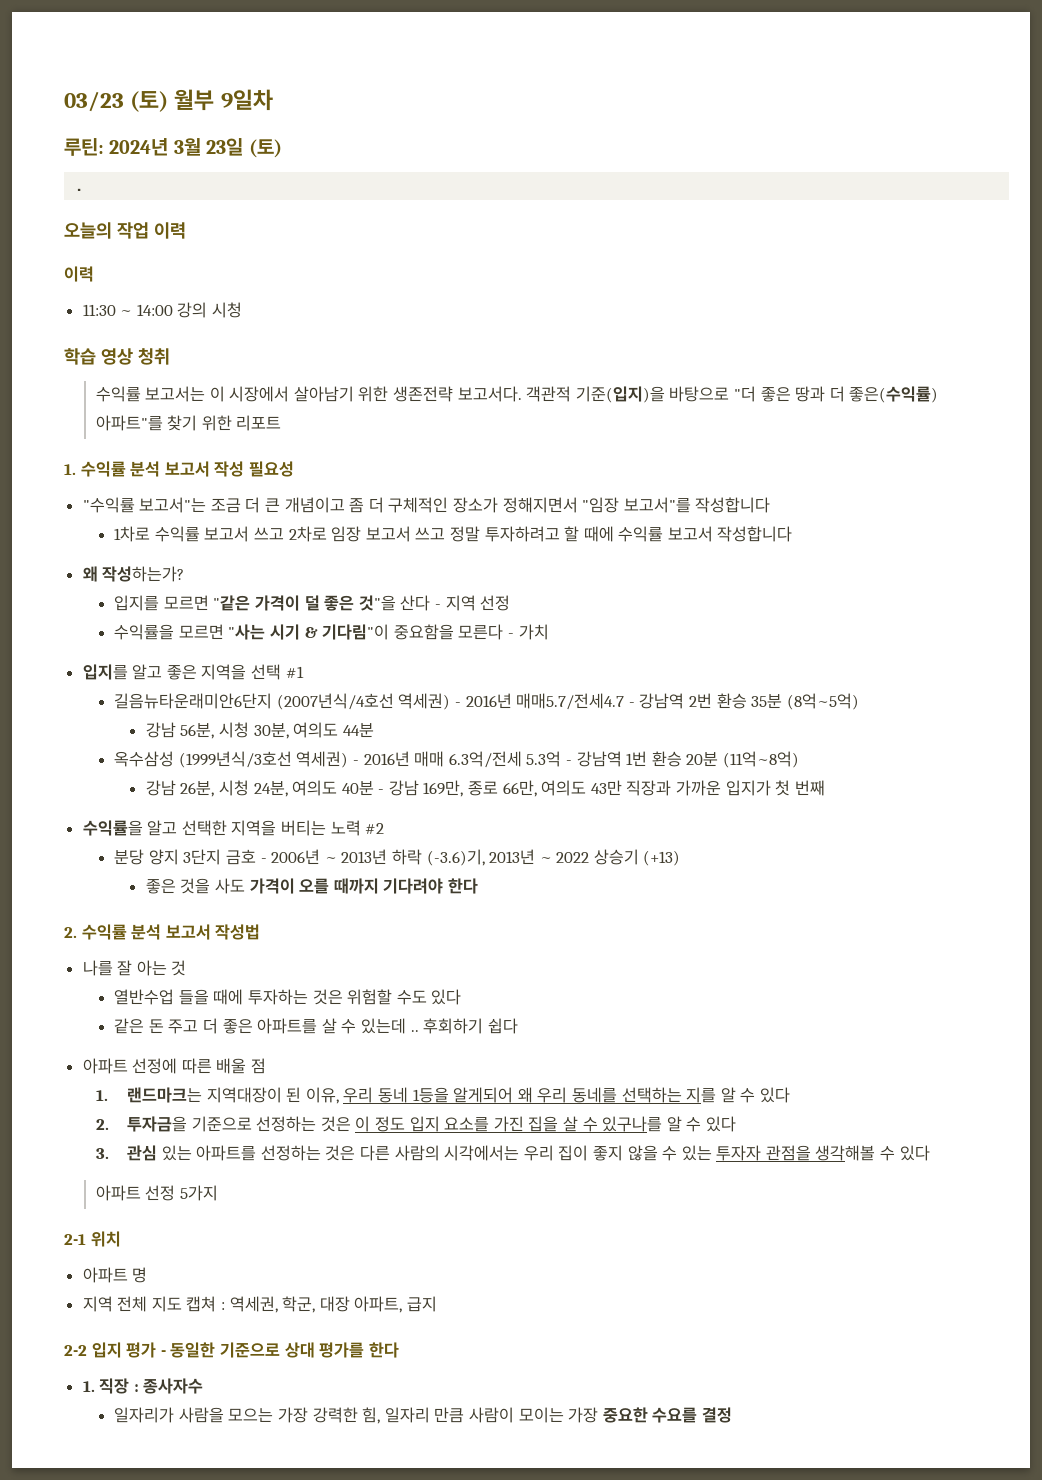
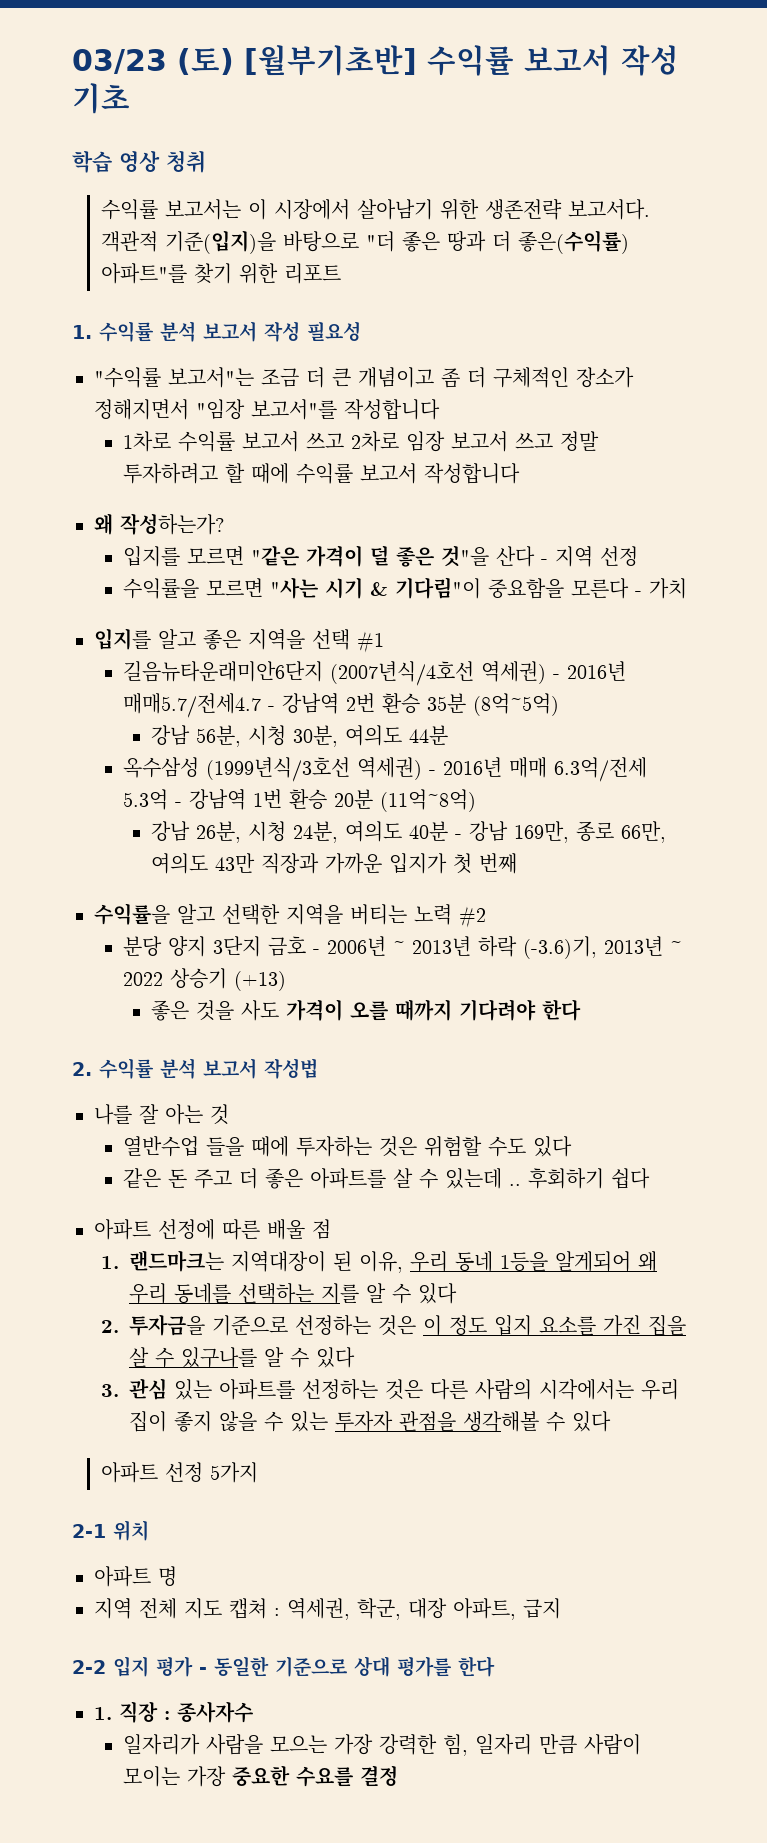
- 03/23 (토) 월부 9일차
- 루틴: 2024년 3월 23일 (토)
- .
- 오늘의 작업 이력
- 이력
- 11:30 ~ 14:00 강의 시청
+ 03/23 (토) [월부기초반] 수익률 보고서 작성 기초

